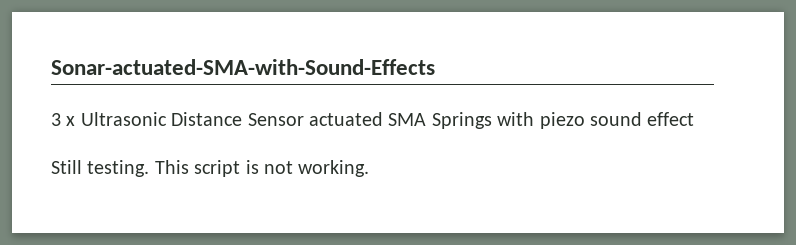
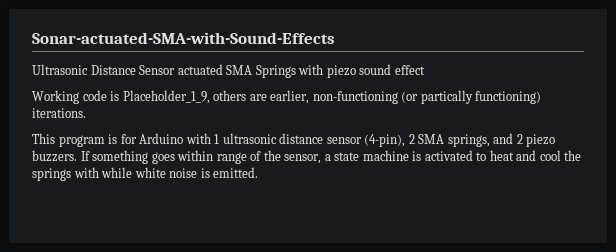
- 3 x Ultrasonic Distance Sensor actuated SMA Springs with piezo sound effect
+ Ultrasonic Distance Sensor actuated SMA Springs with piezo sound effect
- Still testing. This script is not working.
+ Working code is Placeholder_1_9, others are earlier, non-functioning (or partically functioning) iterations.
+ This program is for Arduino with 1 ultrasonic distance sensor (4-pin), 2 SMA springs, and 2 piezo buzzers. If something goes within range of the sensor, a state machine is activated to heat and cool the springs with while white noise is emitted.

